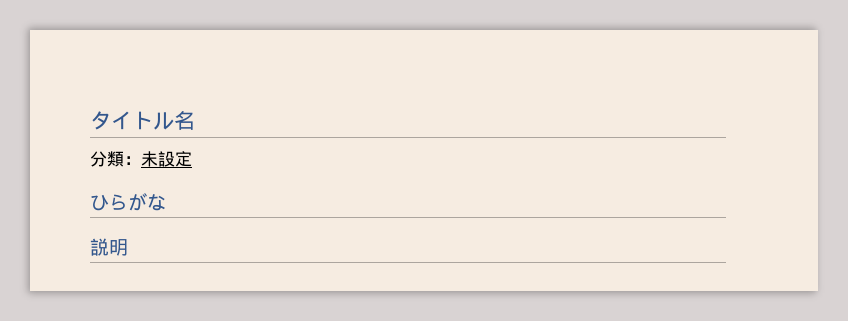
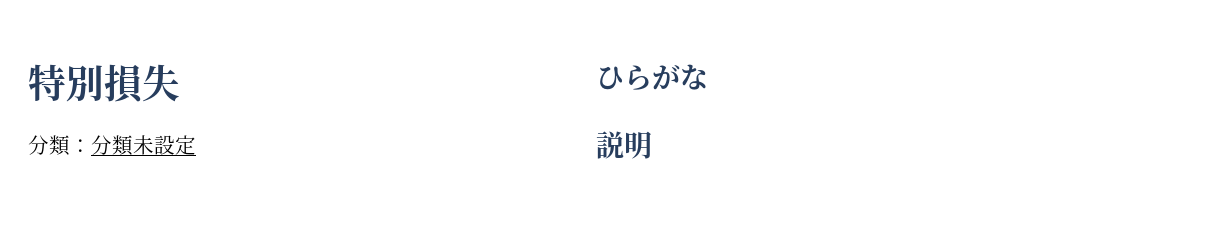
- タイトル名
+ 特別損失
- 分類：未設定
+ 分類：分類未設定

